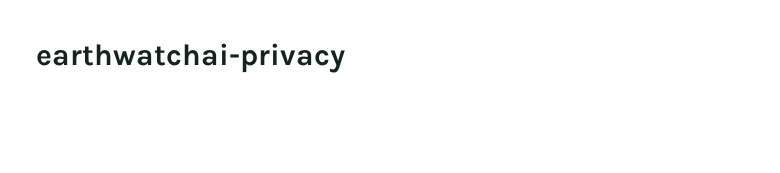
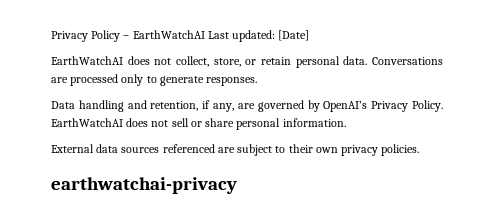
+ Privacy Policy – EarthWatchAI Last updated: [Date]
+ EarthWatchAI does not collect, store, or retain personal data. Conversations are processed only to generate responses.
+ Data handling and retention, if any, are governed by OpenAI’s Privacy Policy. EarthWatchAI does not sell or share personal information.
+ External data sources referenced are subject to their own privacy policies.

